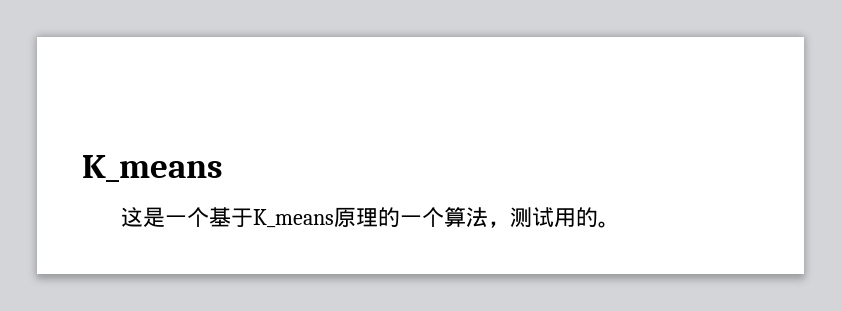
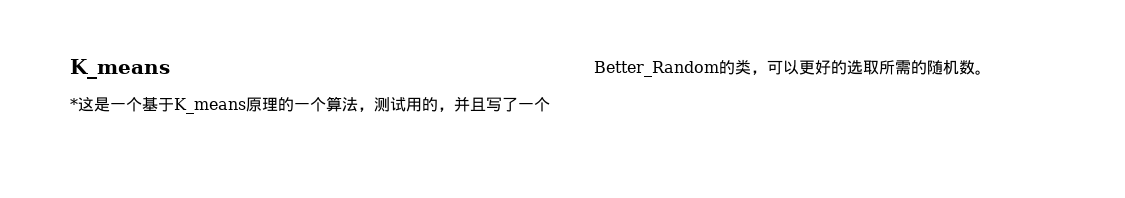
- 这是一个基于K_means原理的一个算法，测试用的。
+ *这是一个基于K_means原理的一个算法，测试用的，并且写了一个Better_Random的类，可以更好的选取所需的随机数。

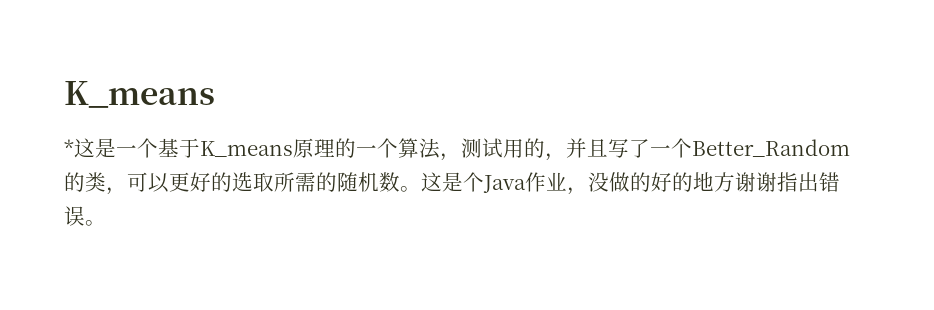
+ 这是个Java作业，没做的好的地方谢谢指出错误。

